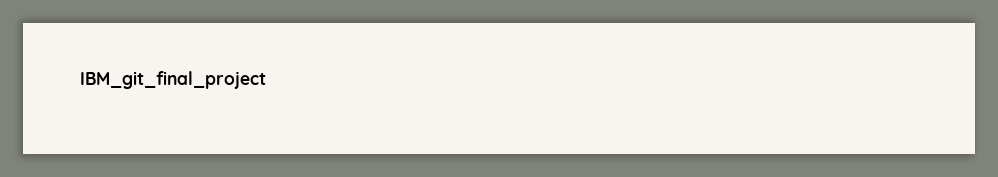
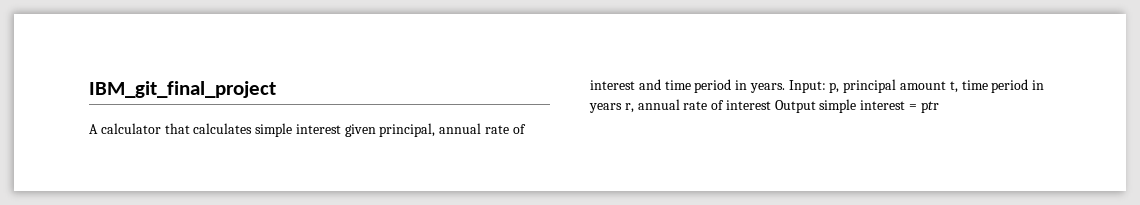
+ A calculator that calculates simple interest given principal, annual rate of interest and time period in years. Input: p, principal amount t, time period in years r, annual rate of interest Output simple interest = ptr

